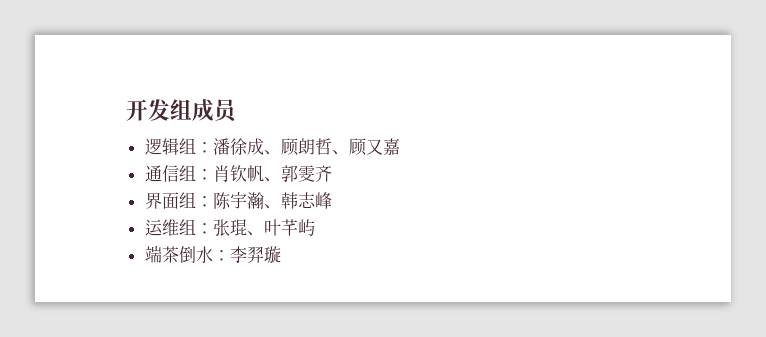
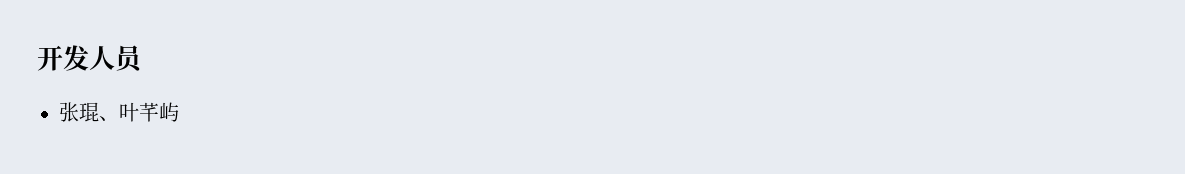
- 开发组成员
+ 开发人员
- 逻辑组：潘徐成、顾朗哲、顾又嘉
- 通信组：肖钦帆、郭雯齐
- 界面组：陈宇瀚、韩志峰
- 运维组：张琨、叶芊屿
+ 张琨、叶芊屿
- 端茶倒水：李羿璇

